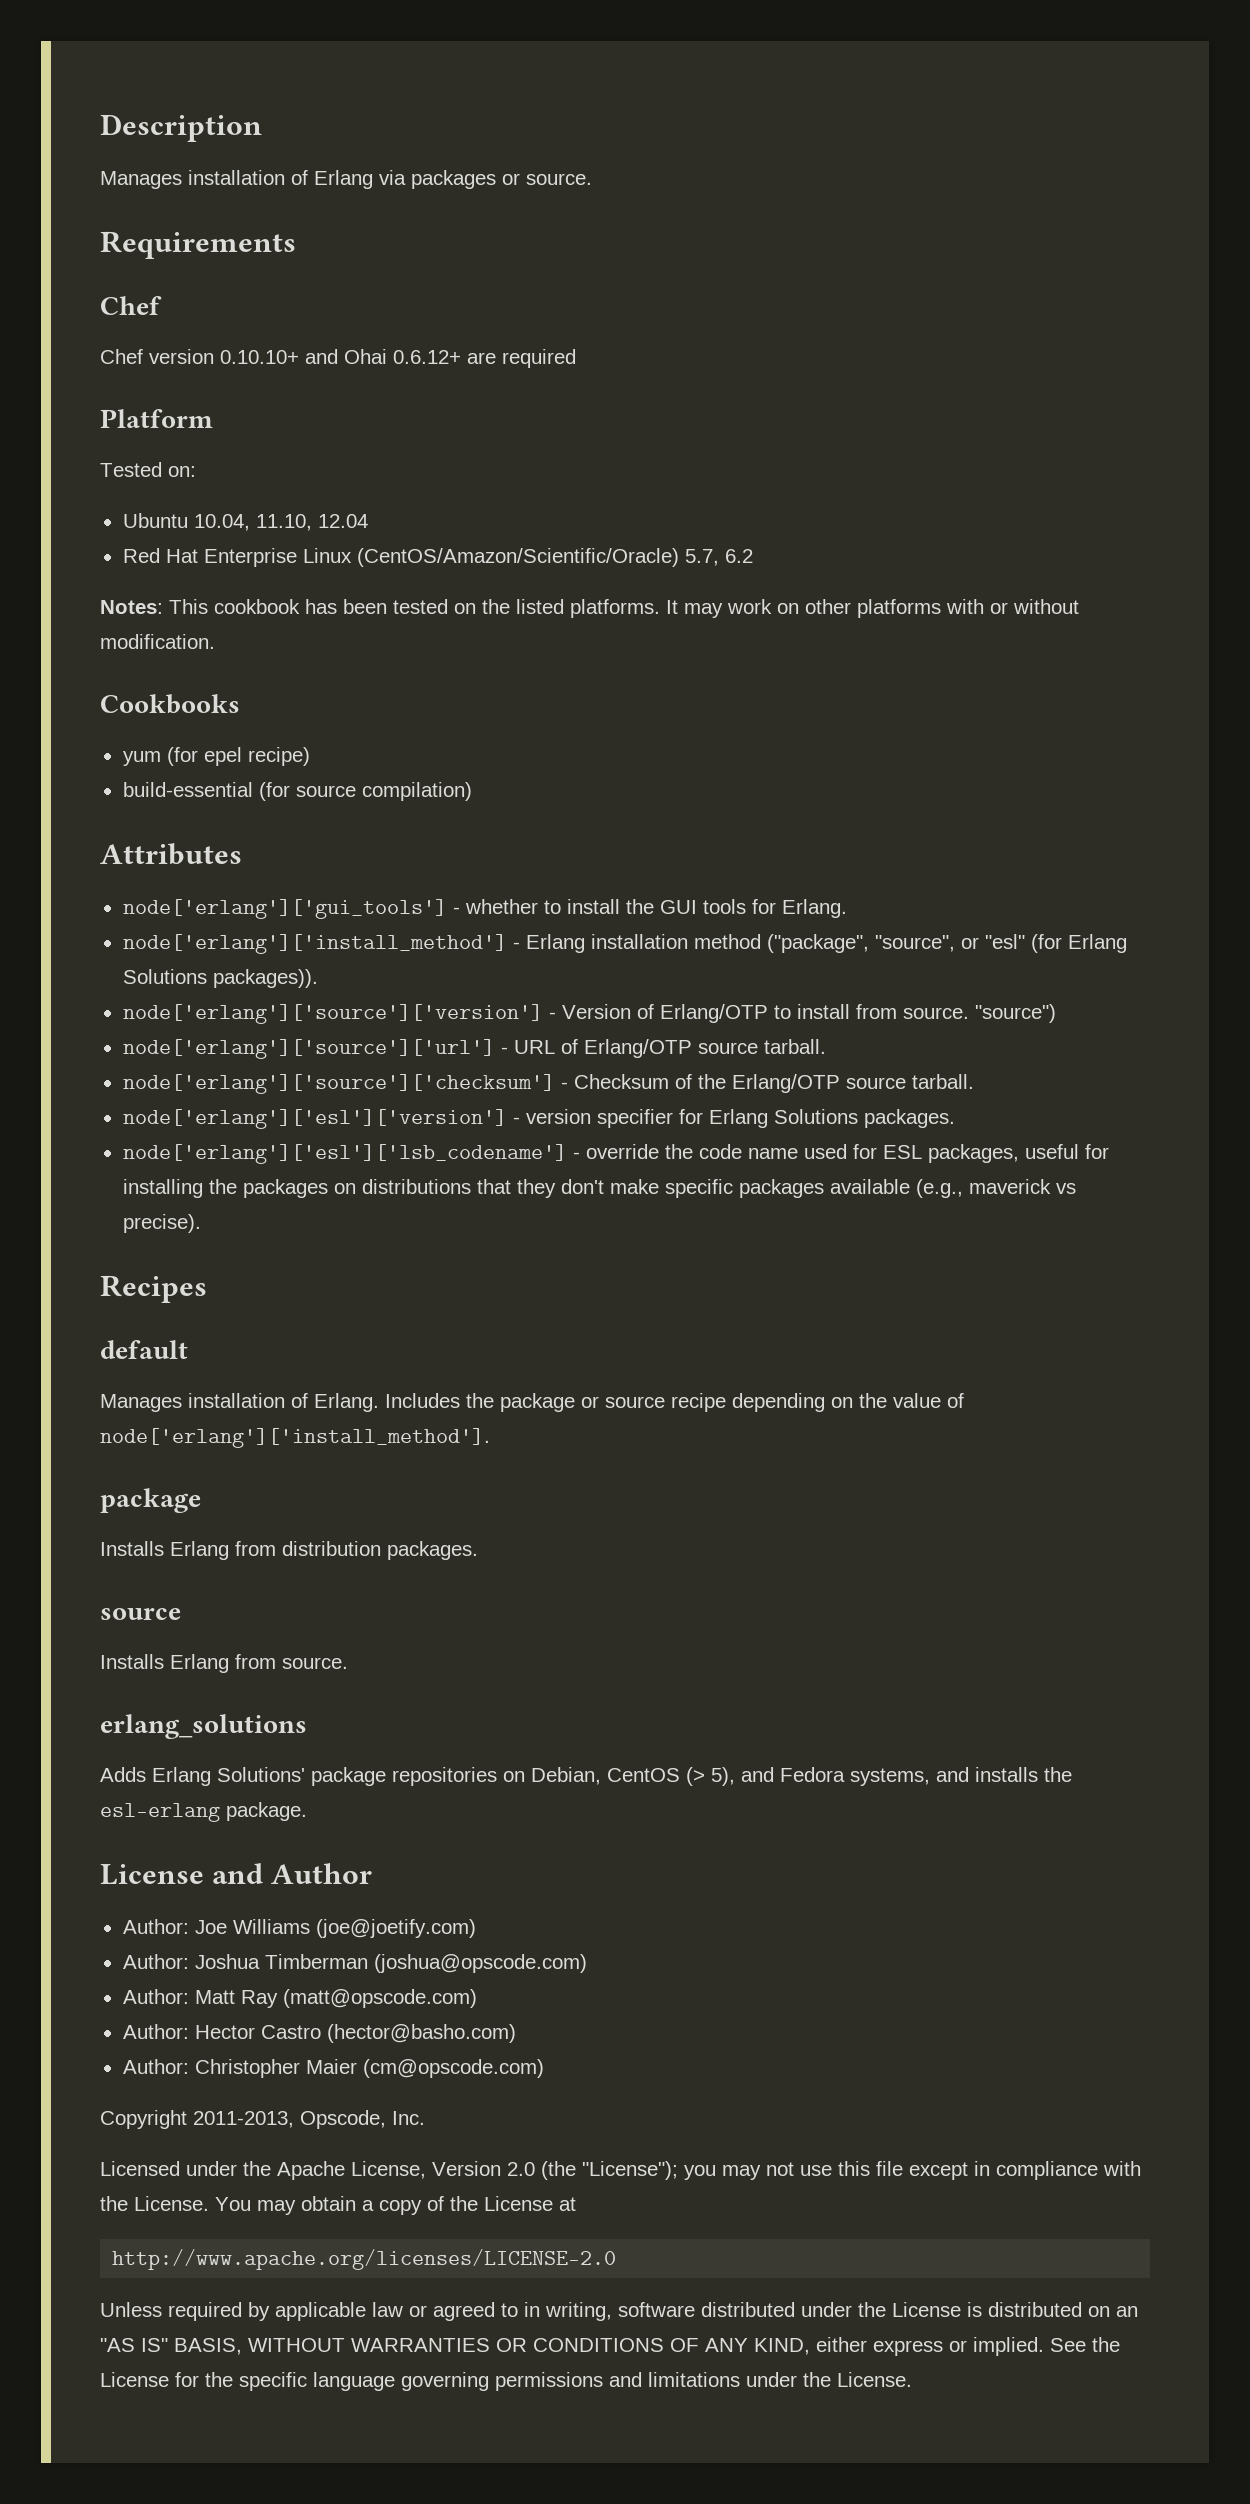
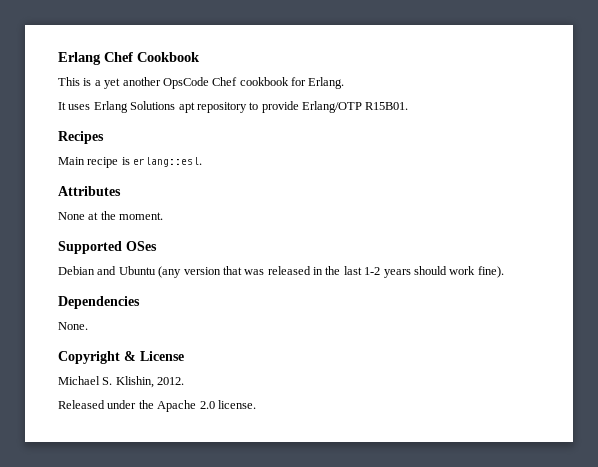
- Description
- Manages installation of Erlang via packages or source.
- Requirements
- Chef
- Chef version 0.10.10+ and Ohai 0.6.12+ are required
- Platform
- Tested on:
- Ubuntu 10.04, 11.10, 12.04
- Red Hat Enterprise Linux (CentOS/Amazon/Scientific/Oracle) 5.7, 6.2
- Notes: This cookbook has been tested on the listed platforms. It may work on other platforms with or without modification.
- Cookbooks
- yum (for epel recipe)
- build-essential (for source compilation)
+ Erlang Chef Cookbook
+ This is a yet another OpsCode Chef cookbook for Erlang.
+ It uses Erlang Solutions apt repository to provide Erlang/OTP R15B01.
+ Recipes
+ Main recipe is erlang::esl.
  Attributes
- node['erlang']['gui_tools'] - whether to install the GUI tools for Erlang.
- node['erlang']['install_method'] - Erlang installation method ("package", "source", or "esl" (for Erlang Solutions packages)).
- node['erlang']['source']['version'] - Version of Erlang/OTP to install from source. "source")
- node['erlang']['source']['url'] - URL of Erlang/OTP source tarball.
- node['erlang']['source']['checksum'] - Checksum of the Erlang/OTP source tarball.
- node['erlang']['esl']['version'] - version specifier for Erlang Solutions packages.
- node['erlang']['esl']['lsb_codename'] - override the code name used for ESL packages, useful for installing the packages on distributions that they don't make specific packages available (e.g., maverick vs precise).
- Recipes
- default
- Manages installation of Erlang. Includes the package or source recipe depending on the value of node['erlang']['install_method'].
- package
- Installs Erlang from distribution packages.
- source
- Installs Erlang from source.
- erlang_solutions
- Adds Erlang Solutions' package repositories on Debian, CentOS (> 5), and Fedora systems, and installs the esl-erlang package.
- License and Author
- Author: Joe Williams (joe@joetify.com)
- Author: Joshua Timberman (joshua@opscode.com)
- Author: Matt Ray (matt@opscode.com)
- Author: Hector Castro (hector@basho.com)
- Author: Christopher Maier (cm@opscode.com)
- Copyright 2011-2013, Opscode, Inc.
- Licensed under the Apache License, Version 2.0 (the "License"); you may not use this file except in compliance with the License. You may obtain a copy of the License at
- http://www.apache.org/licenses/LICENSE-2.0
- Unless required by applicable law or agreed to in writing, software distributed under the License is distributed on an "AS IS" BASIS, WITHOUT WARRANTIES OR CONDITIONS OF ANY KIND, either express or implied. See the License for the specific language governing permissions and limitations under the License.
+ None at the moment.
+ Supported OSes
+ Debian and Ubuntu (any version that was released in the last 1-2 years should work fine).
+ Dependencies
+ None.
+ Copyright & License
+ Michael S. Klishin, 2012.
+ Released under the Apache 2.0 license.

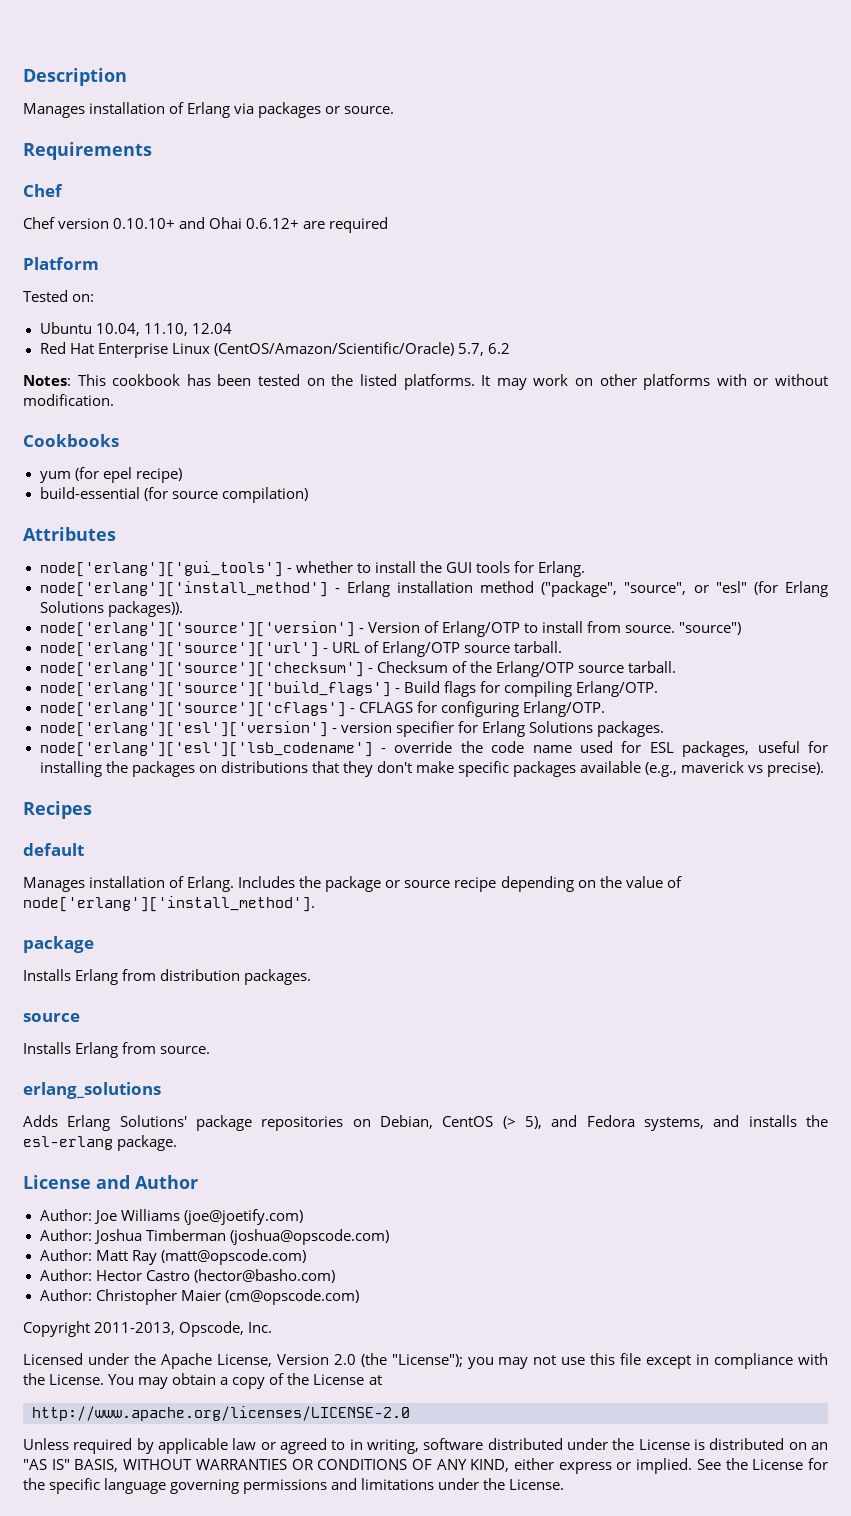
- Erlang Chef Cookbook
- This is a yet another OpsCode Chef cookbook for Erlang.
- It uses Erlang Solutions apt repository to provide Erlang/OTP R15B01.
+ Description
+ Manages installation of Erlang via packages or source.
+ Requirements
+ Chef
+ Chef version 0.10.10+ and Ohai 0.6.12+ are required
+ Platform
+ Tested on:
+ Ubuntu 10.04, 11.10, 12.04
+ Red Hat Enterprise Linux (CentOS/Amazon/Scientific/Oracle) 5.7, 6.2
+ Notes: This cookbook has been tested on the listed platforms. It may work on other platforms with or without modification.
+ Cookbooks
+ yum (for epel recipe)
+ build-essential (for source compilation)
+ Attributes
+ node['erlang']['gui_tools'] - whether to install the GUI tools for Erlang.
+ node['erlang']['install_method'] - Erlang installation method ("package", "source", or "esl" (for Erlang Solutions packages)).
+ node['erlang']['source']['version'] - Version of Erlang/OTP to install from source. "source")
+ node['erlang']['source']['url'] - URL of Erlang/OTP source tarball.
+ node['erlang']['source']['checksum'] - Checksum of the Erlang/OTP source tarball.
+ node['erlang']['source']['build_flags'] - Build flags for compiling Erlang/OTP.
+ node['erlang']['source']['cflags'] - CFLAGS for configuring Erlang/OTP.
+ node['erlang']['esl']['version'] - version specifier for Erlang Solutions packages.
+ node['erlang']['esl']['lsb_codename'] - override the code name used for ESL packages, useful for installing the packages on distributions that they don't make specific packages available (e.g., maverick vs precise).
  Recipes
- Main recipe is erlang::esl.
- Attributes
- None at the moment.
- Supported OSes
- Debian and Ubuntu (any version that was released in the last 1-2 years should work fine).
- Dependencies
- None.
- Copyright & License
- Michael S. Klishin, 2012.
- Released under the Apache 2.0 license.
+ default
+ Manages installation of Erlang. Includes the package or source recipe depending on the value of node['erlang']['install_method'].
+ package
+ Installs Erlang from distribution packages.
+ source
+ Installs Erlang from source.
+ erlang_solutions
+ Adds Erlang Solutions' package repositories on Debian, CentOS (> 5), and Fedora systems, and installs the esl-erlang package.
+ License and Author
+ Author: Joe Williams (joe@joetify.com)
+ Author: Joshua Timberman (joshua@opscode.com)
+ Author: Matt Ray (matt@opscode.com)
+ Author: Hector Castro (hector@basho.com)
+ Author: Christopher Maier (cm@opscode.com)
+ Copyright 2011-2013, Opscode, Inc.
+ Licensed under the Apache License, Version 2.0 (the "License"); you may not use this file except in compliance with the License. You may obtain a copy of the License at
+ http://www.apache.org/licenses/LICENSE-2.0
+ Unless required by applicable law or agreed to in writing, software distributed under the License is distributed on an "AS IS" BASIS, WITHOUT WARRANTIES OR CONDITIONS OF ANY KIND, either express or implied. See the License for the specific language governing permissions and limitations under the License.

